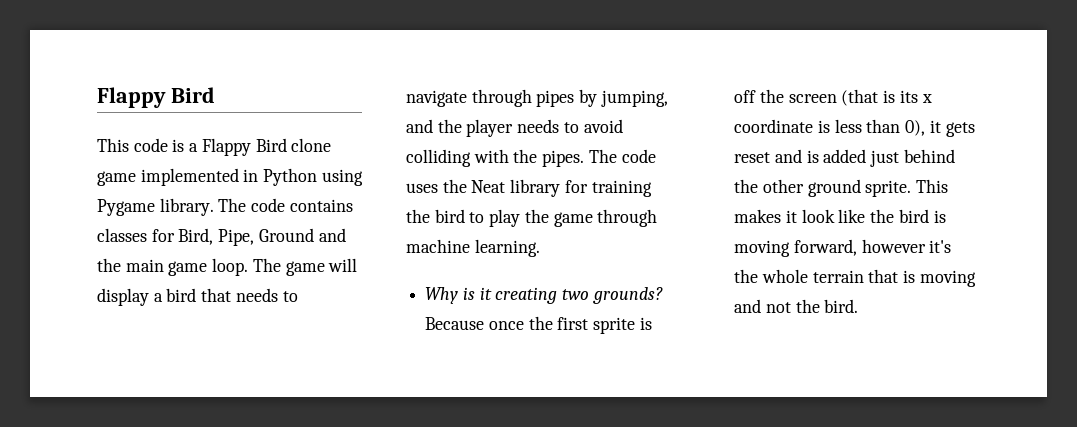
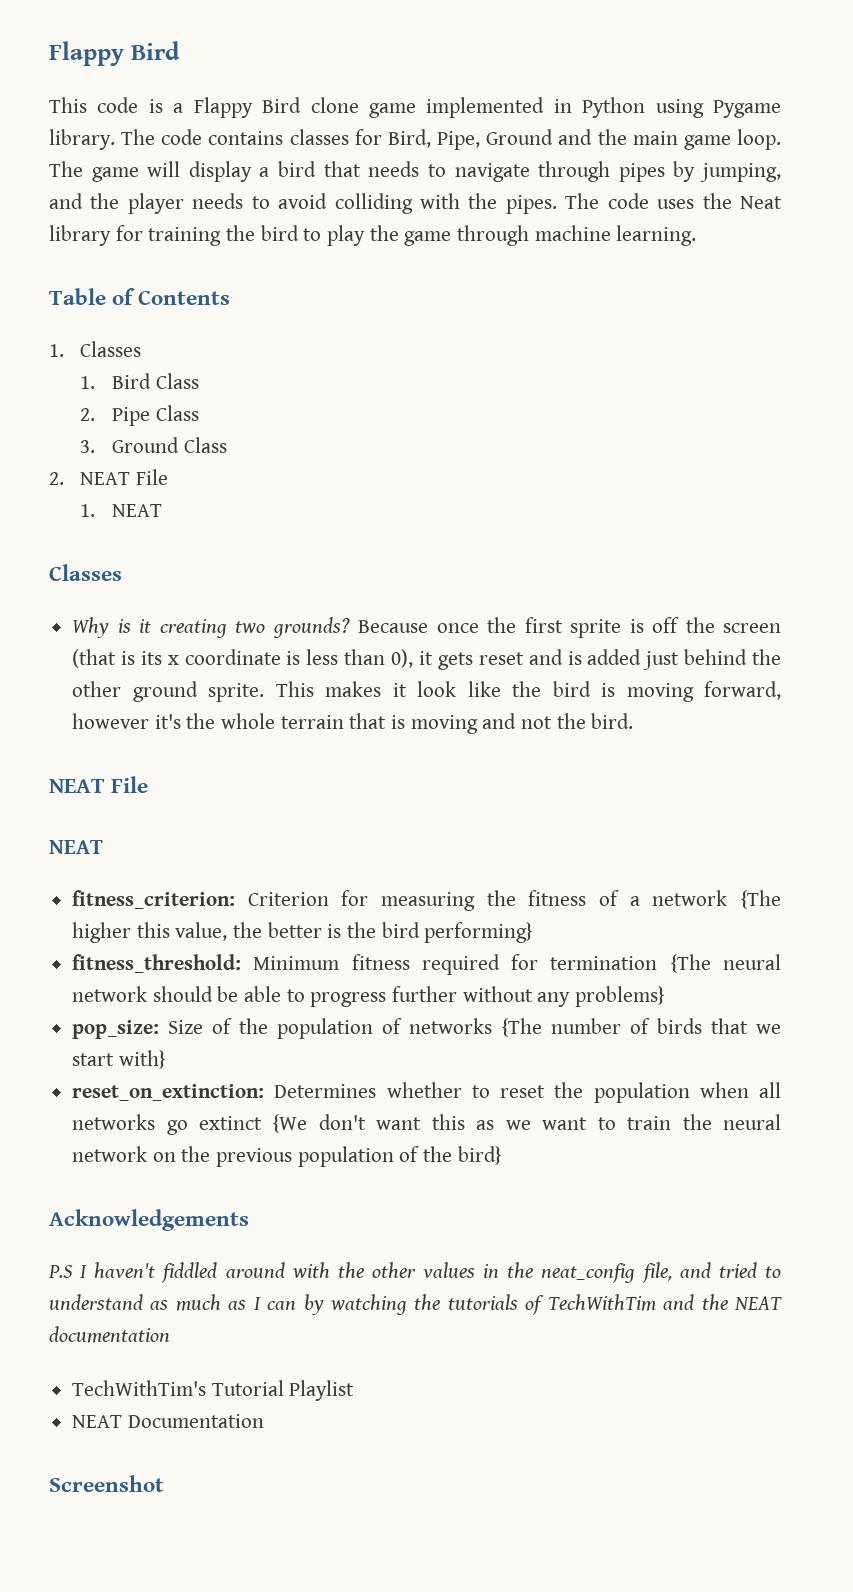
+ Table of Contents
+ 1. Classes
+ 1. Bird Class
+ 2. Pipe Class
+ 3. Ground Class
+ 2. NEAT File
+ 1. NEAT
+ Classes
  This makes it look like the bird is moving forward, however it's the whole terrain that is moving and not the bird.
+ NEAT File
+ NEAT
+ fitness_criterion: Criterion for measuring the fitness of a network {The higher this value, the better is the bird performing}
+ fitness_threshold: Minimum fitness required for termination {The neural network should be able to progress further without any problems}
+ pop_size: Size of the population of networks {The number of birds that we start with}
+ reset_on_extinction: Determines whether to reset the population when all networks go extinct {We don't want this as we want to train the neural network on the previous population of the bird}
+ Acknowledgements
+ P.S I haven't fiddled around with the other values in the neat_config file, and tried to understand as much as I can by watching the tutorials of TechWithTim and the NEAT documentation
+ TechWithTim's Tutorial Playlist
+ NEAT Documentation
+ Screenshot

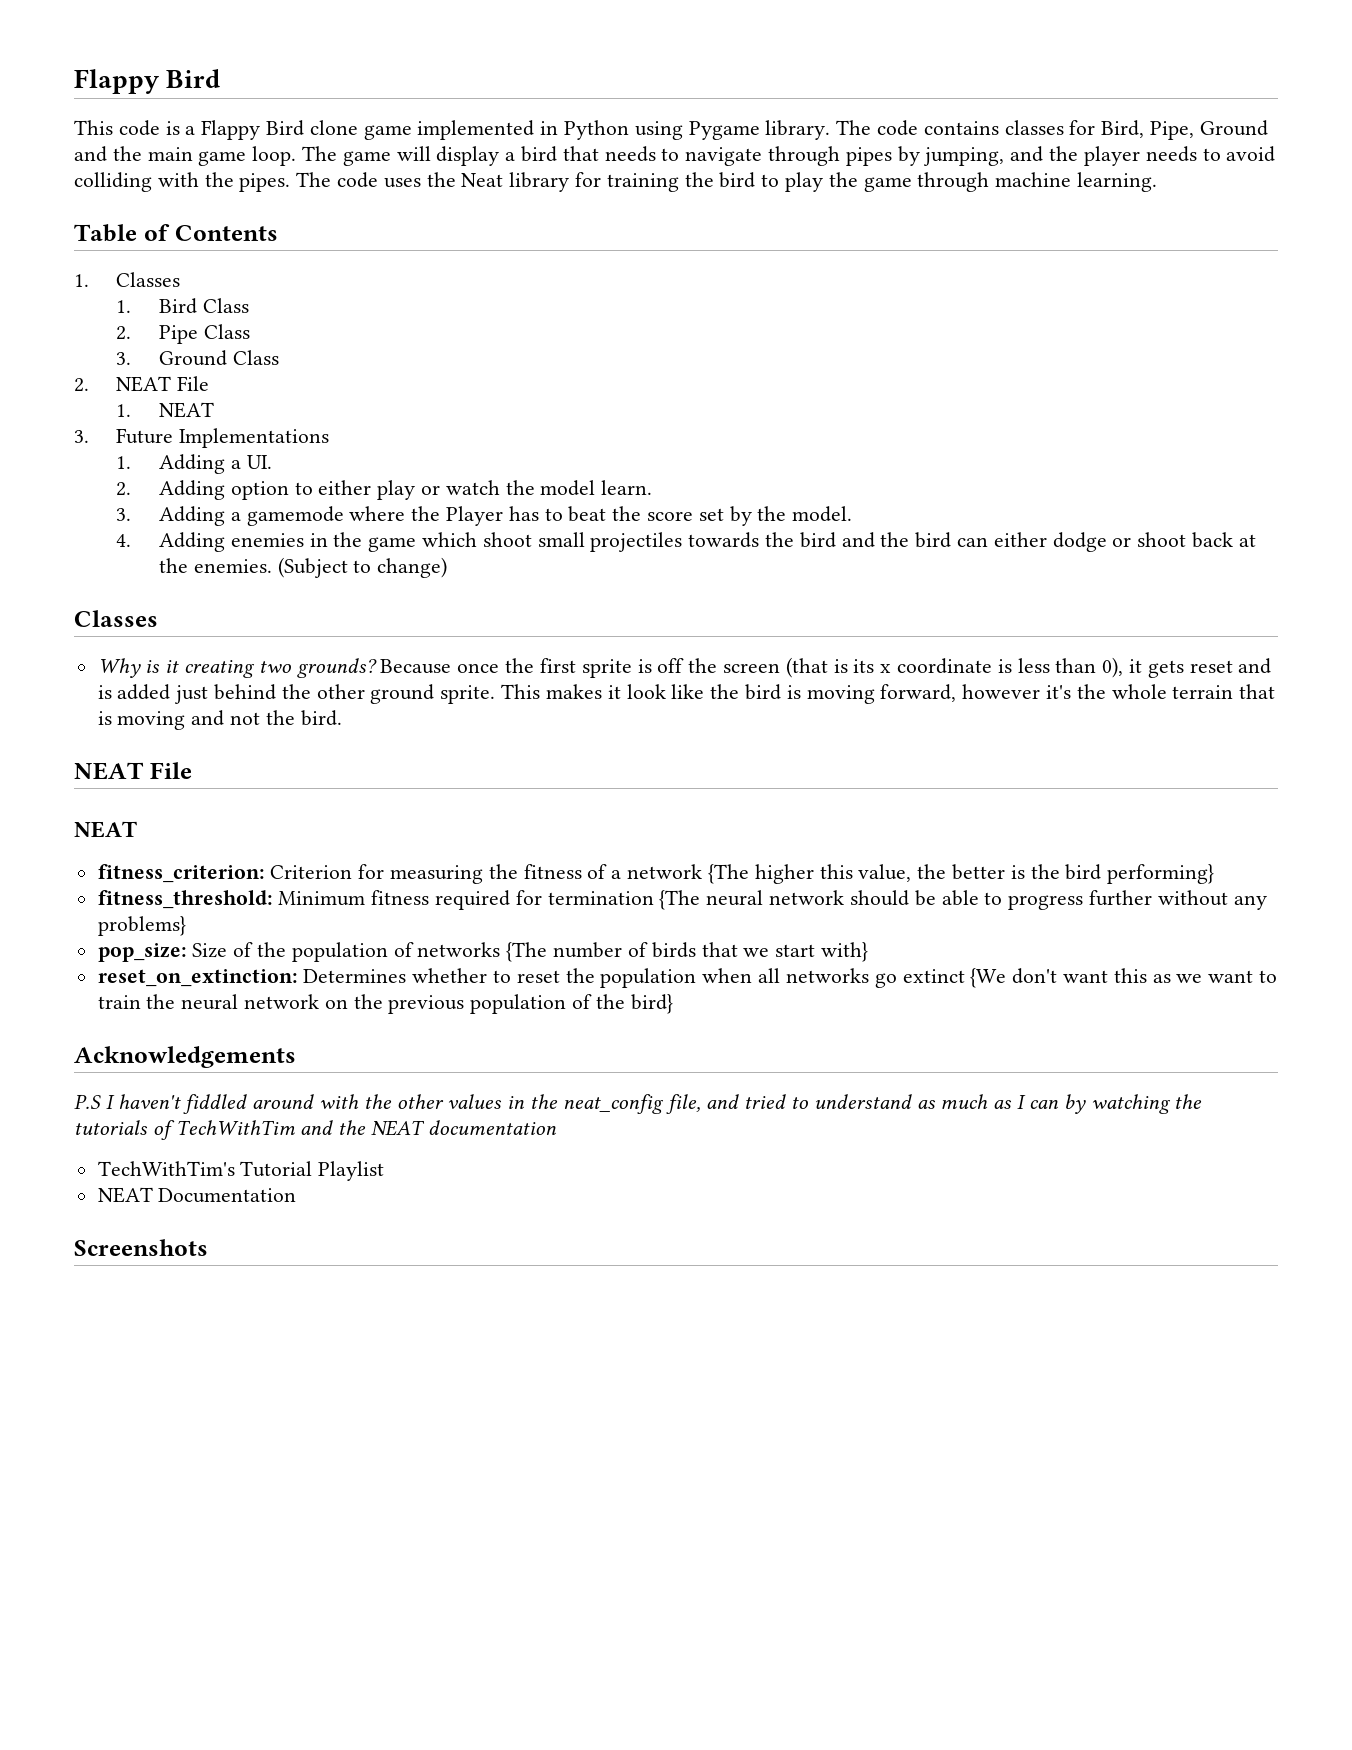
+ 3. Future Implementations
+ 1. Adding a UI.
+ 2. Adding option to either play or watch the model learn.
+ 3. Adding a gamemode where the Player has to beat the score set by the model.
+ 4. Adding enemies in the game which shoot small projectiles towards the bird and the bird can either dodge or shoot back at the enemies. (Subject to change)
- Screenshot
+ Screenshots

